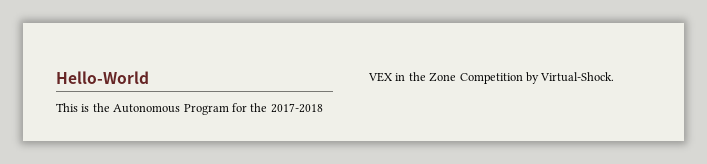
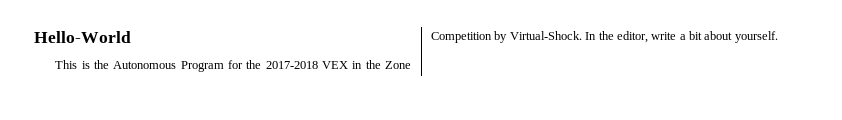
+ In the editor, write a bit about yourself.

